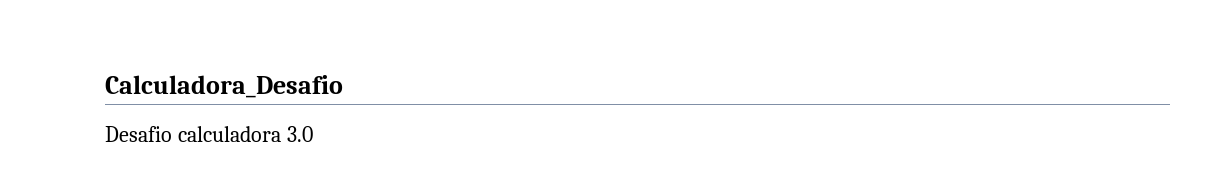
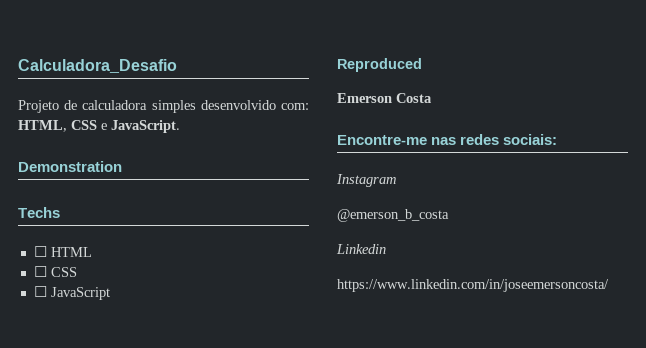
- Desafio calculadora 3.0
+ Projeto de calculadora simples desenvolvido com: HTML, CSS e JavaScript.
+ Demonstration
+ Techs
+ ☐ HTML
+ ☐ CSS
+ ☐ JavaScript
+ Reproduced
+ Emerson Costa
+ Encontre-me nas redes sociais:
+ Instagram
+ @emerson_b_costa
+ Linkedin
+ https://www.linkedin.com/in/joseemersoncosta/

